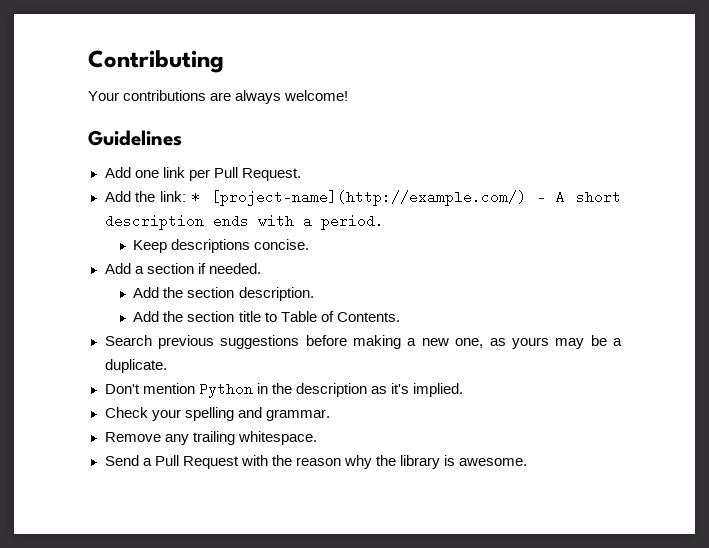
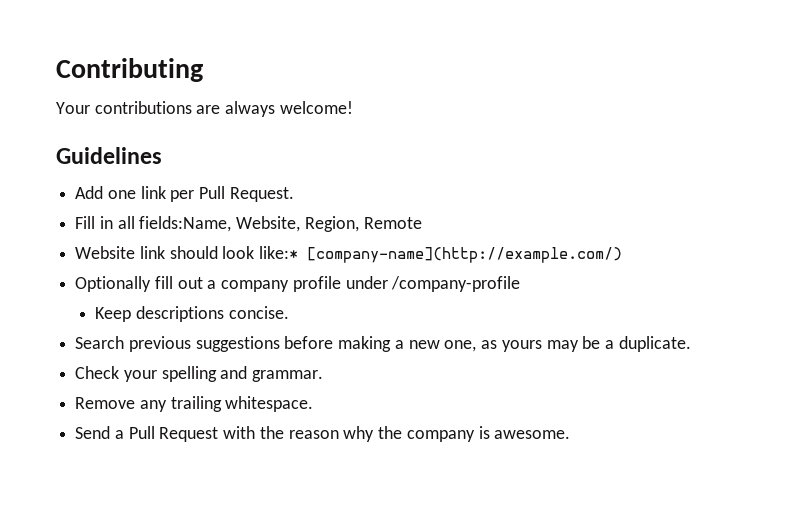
- Add the link: * [project-name](http://example.com/) - A short description ends with a period.
+ Fill in all fields:Name, Website, Region, Remote
+ Website link should look like:* [company-name](http://example.com/)
+ Optionally fill out a company profile under /company-profile
  Keep descriptions concise.
- Add a section if needed.
- Add the section description.
- Add the section title to Table of Contents.
- Don't mention Python in the description as it's implied.
- Send a Pull Request with the reason why the library is awesome.
+ Send a Pull Request with the reason why the company is awesome.

